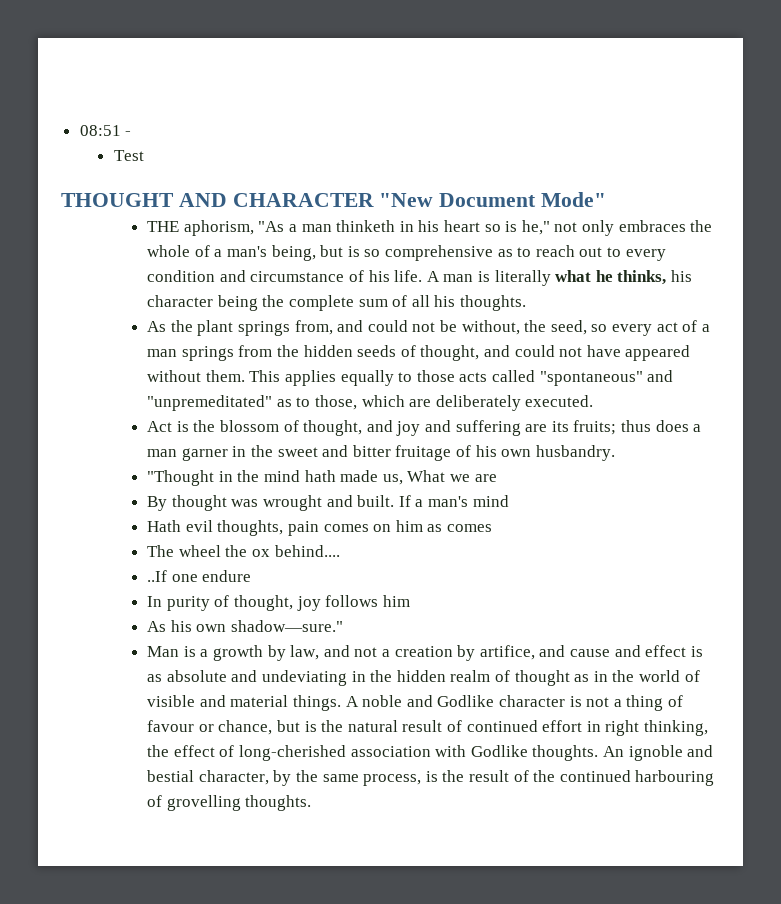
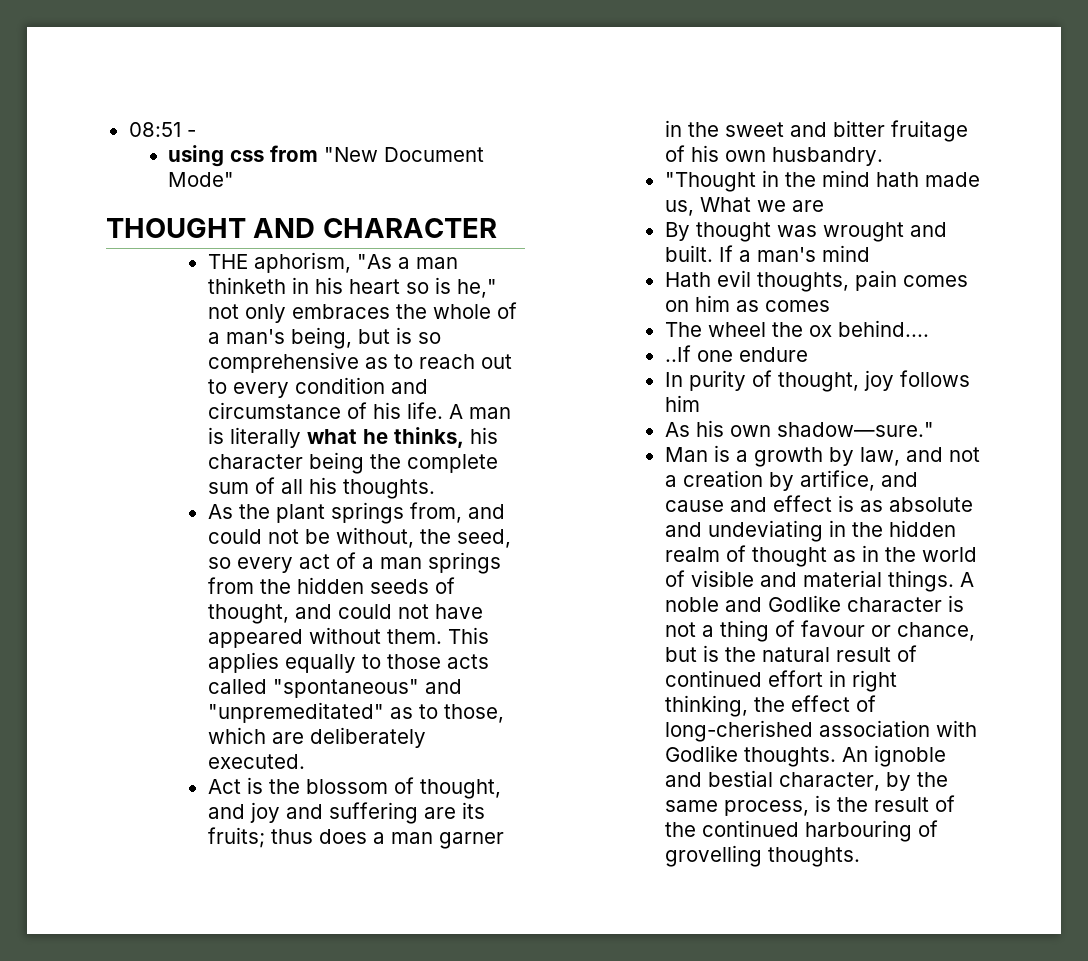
- Test
+ using css from "New Document Mode"
- THOUGHT AND CHARACTER "New Document Mode"
+ THOUGHT AND CHARACTER

